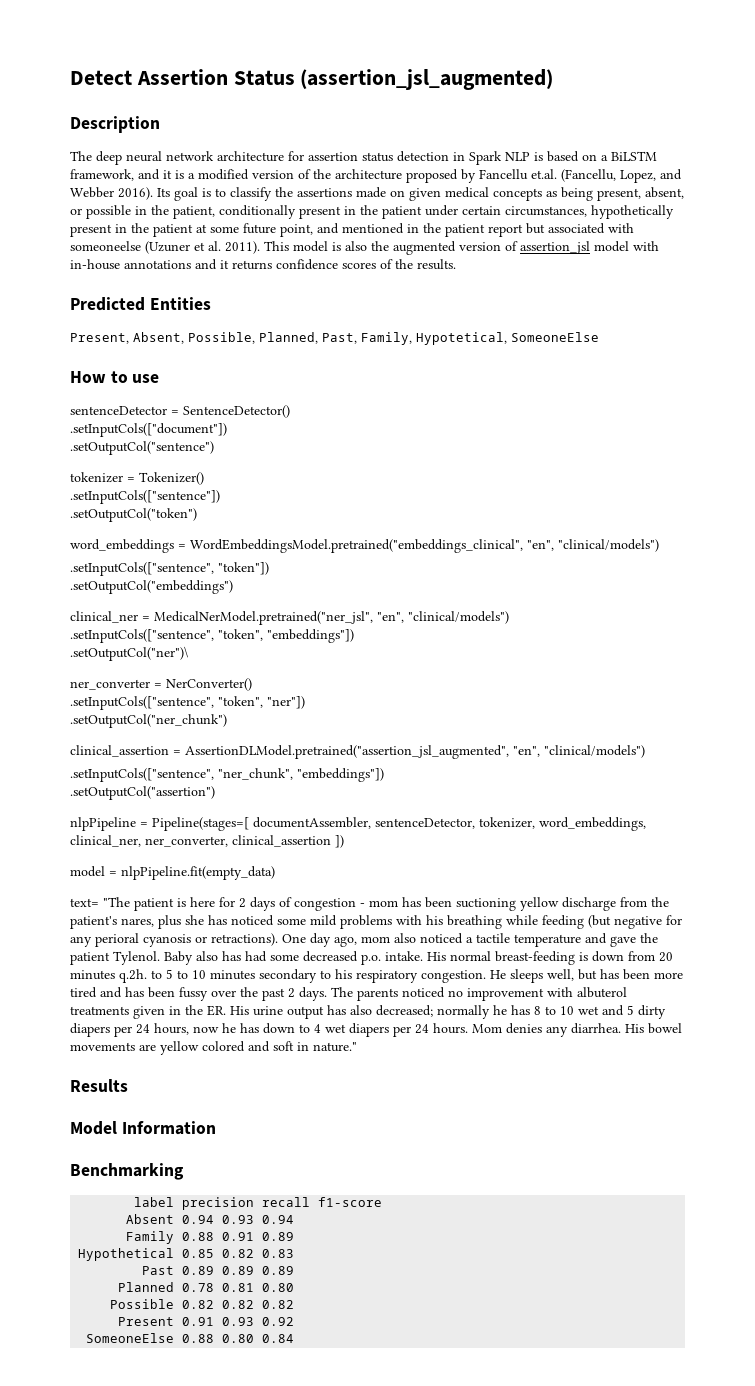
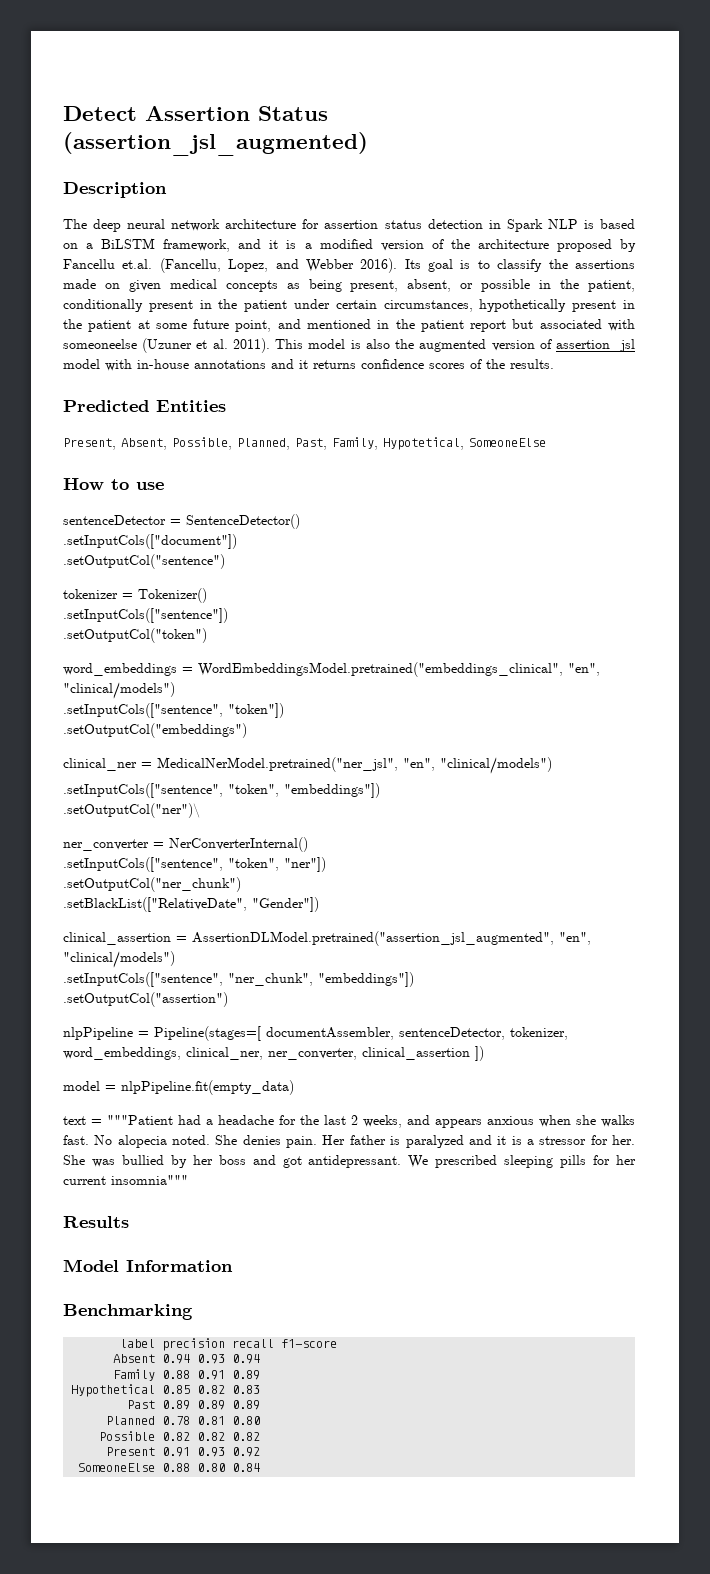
- ner_converter = NerConverter()
+ ner_converter = NerConverterInternal()
+ .setBlackList(["RelativeDate", "Gender"])
- text= "The patient is here for 2 days of congestion - mom has been suctioning yellow discharge from the patient's nares, plus she has noticed some mild problems with his breathing while feeding (but negative for any perioral cyanosis or retractions). One day ago, mom also noticed a tactile temperature and gave the patient Tylenol. Baby also has had some decreased p.o. intake. His normal breast-feeding is down from 20 minutes q.2h. to 5 to 10 minutes secondary to his respiratory congestion. He sleeps well, but has been more tired and has been fussy over the past 2 days. The parents noticed no improvement with albuterol treatments given in the ER. His urine output has also decreased; normally he has 8 to 10 wet and 5 dirty diapers per 24 hours, now he has down to 4 wet diapers per 24 hours. Mom denies any diarrhea. His bowel movements are yellow colored and soft in nature."
+ text = """Patient had a headache for the last 2 weeks, and appears anxious when she walks fast. No alopecia noted. She denies pain. Her father is paralyzed and it is a stressor for her. She was bullied by her boss and got antidepressant. We prescribed sleeping pills for her current insomnia"""

